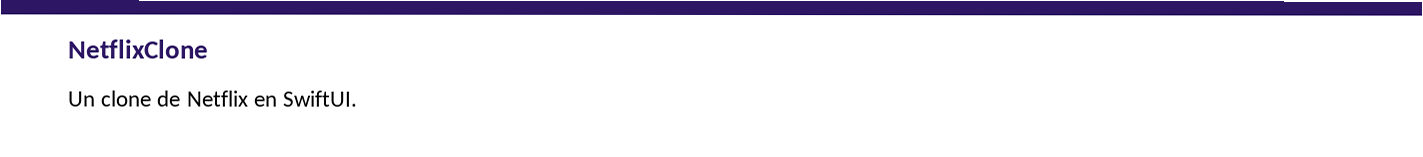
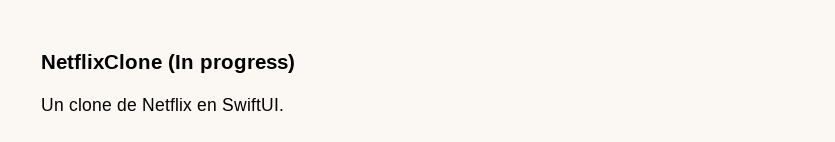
- NetflixClone
+ NetflixClone (In progress)

